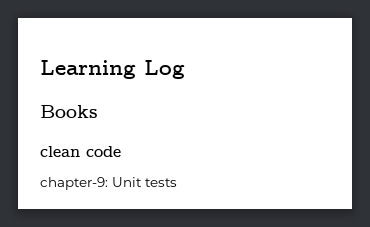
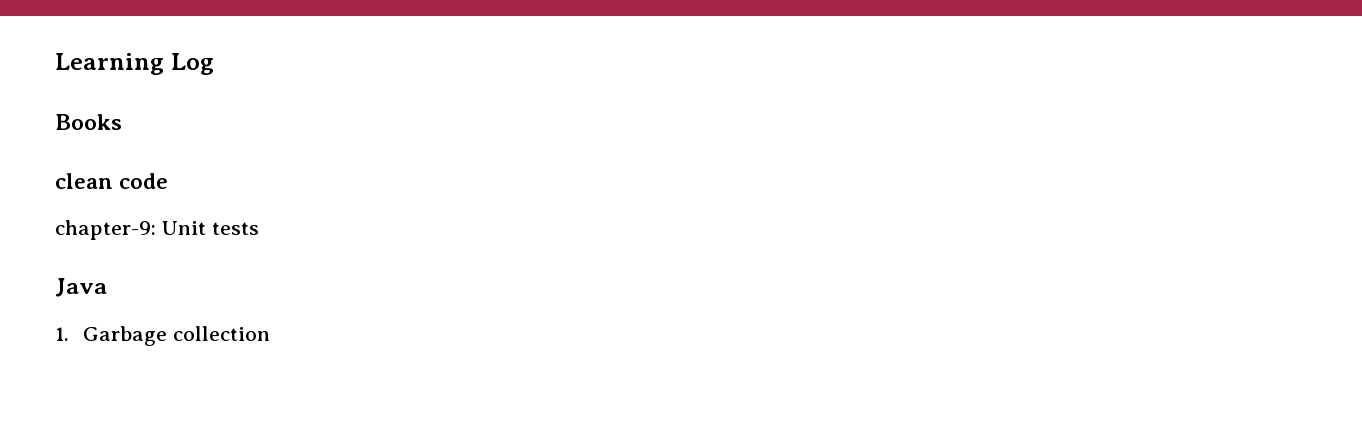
+ Java
+ 1. Garbage collection

